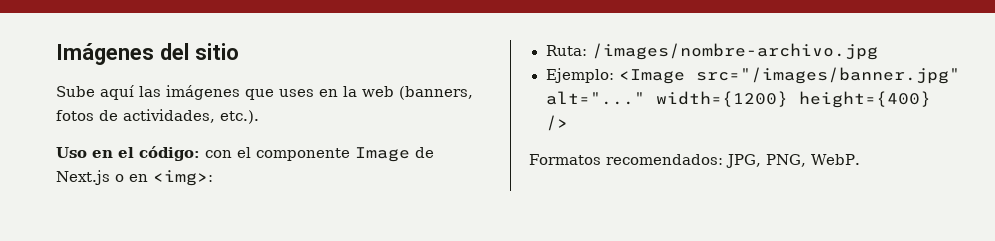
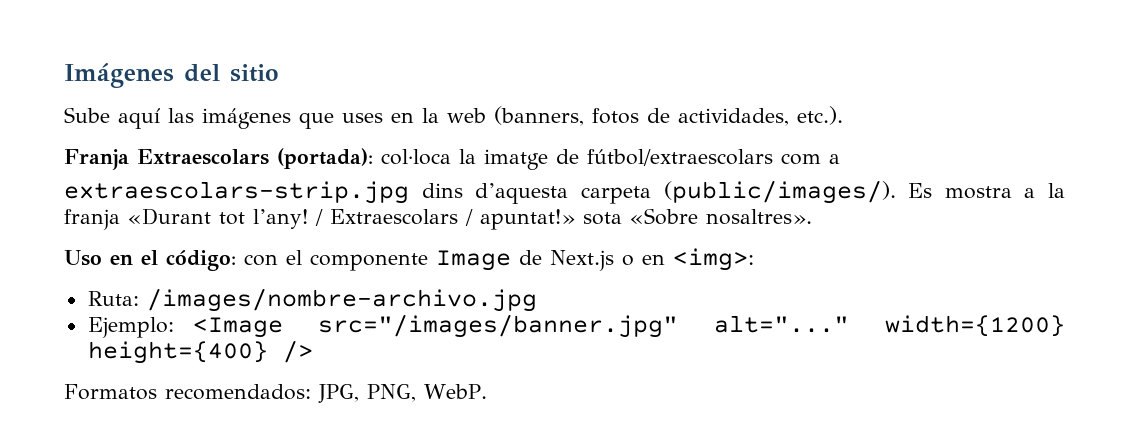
+ Franja Extraescolars (portada): col·loca la imatge de fútbol/extraescolars com a
+ extraescolars-strip.jpg dins d’aquesta carpeta (public/images/). Es mostra a la franja «Durant tot l’any! / Extraescolars / apuntat!» sota «Sobre nosaltres».

